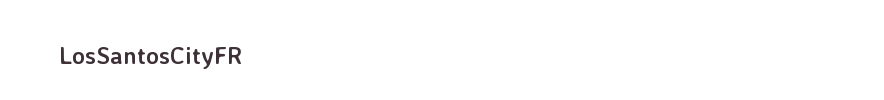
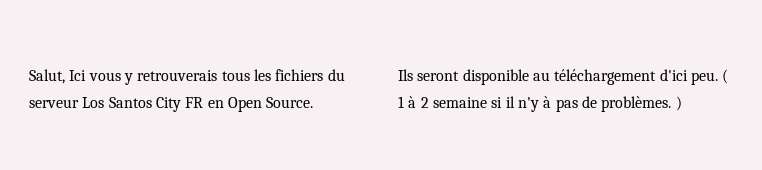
- LosSantosCityFR
+ Salut, Ici vous y retrouverais tous les fichiers du serveur Los Santos City FR en Open Source.
+ Ils seront disponible au téléchargement d'ici peu. ( 1 à 2 semaine si il n'y à pas de problèmes. )

